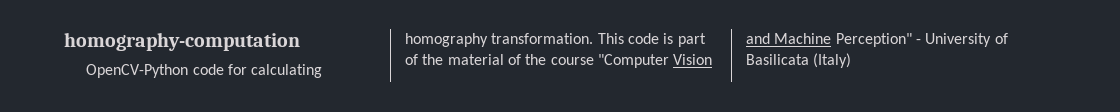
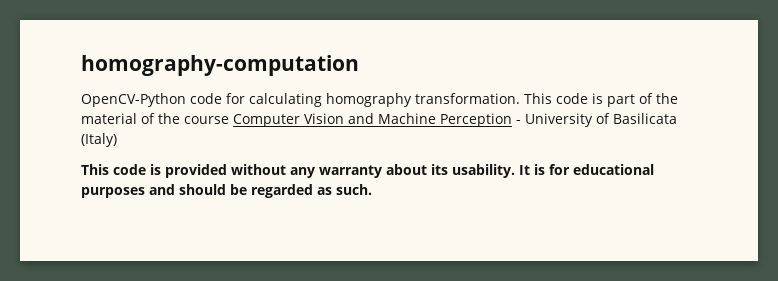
- This code is part of the material of the course "Computer Vision and Machine Perception" - University of Basilicata (Italy)
+ This code is part of the material of the course Computer Vision and Machine Perception - University of Basilicata (Italy)
+ This code is provided without any warranty about its usability. It is for educational purposes and should be regarded as such.

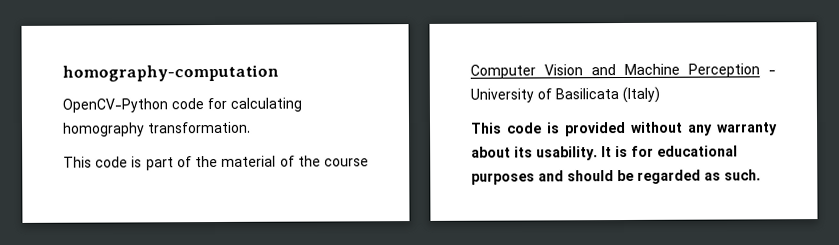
- OpenCV-Python code for calculating homography transformation. This code is part of the material of the course Computer Vision and Machine Perception - University of Basilicata (Italy)
+ OpenCV-Python code for calculating homography transformation.
+ This code is part of the material of the course Computer Vision and Machine Perception - University of Basilicata (Italy)

